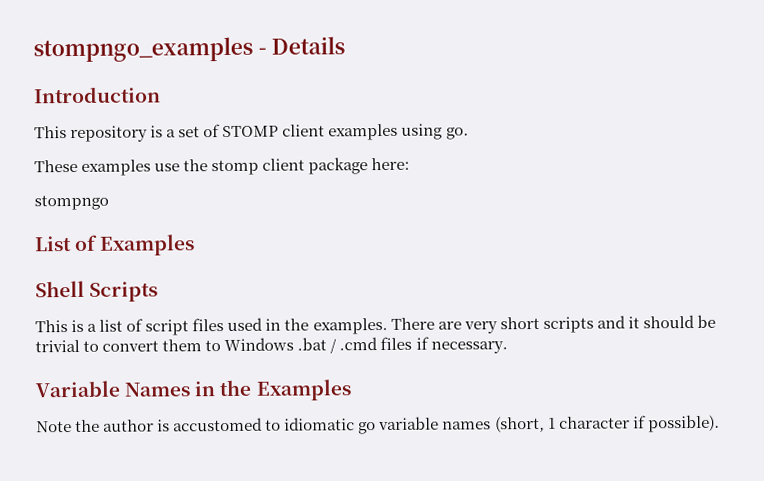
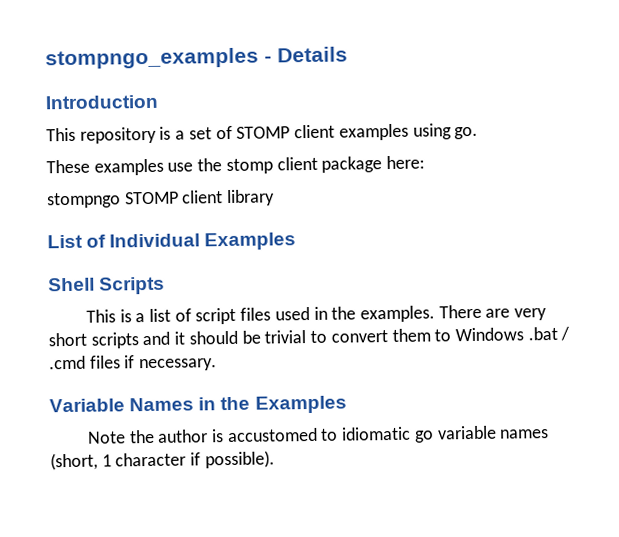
- stompngo
+ stompngo STOMP client library
- List of Examples
+ List of Individual Examples

